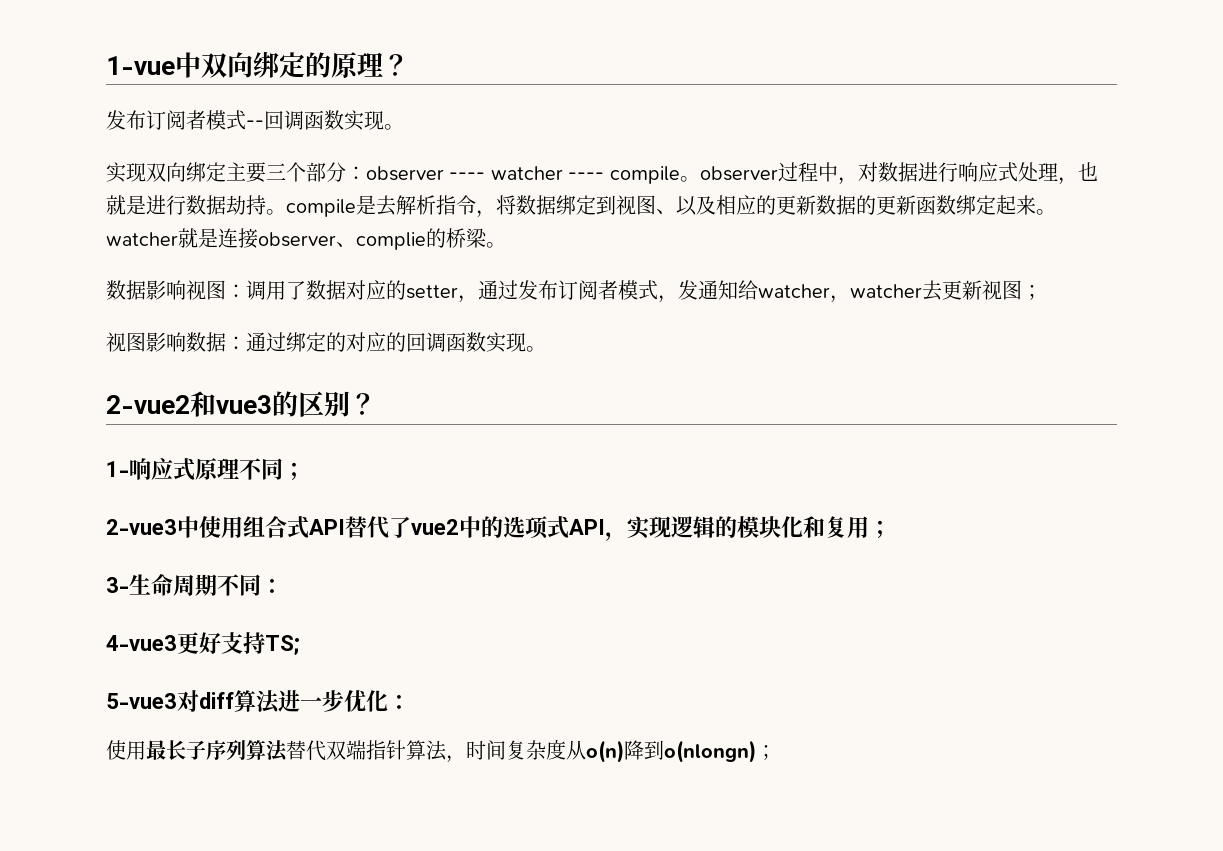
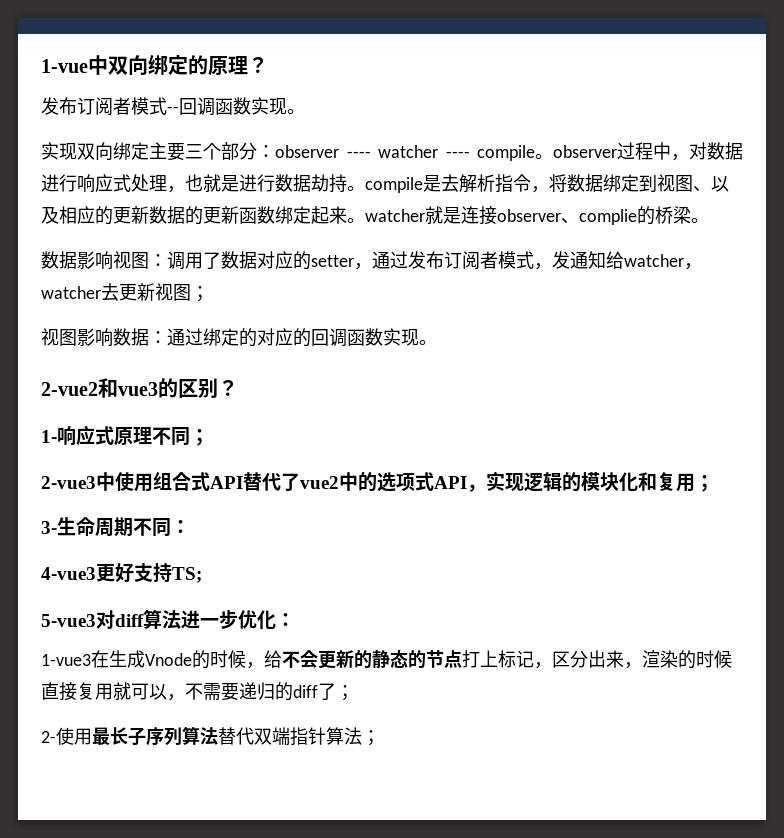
- 使用最长子序列算法替代双端指针算法，时间复杂度从o(n)降到o(nlongn)；
+ 1-vue3在生成Vnode的时候，给不会更新的静态的节点打上标记，区分出来，渲染的时候直接复用就可以，不需要递归的diff了；
+ 2-使用最长子序列算法替代双端指针算法；

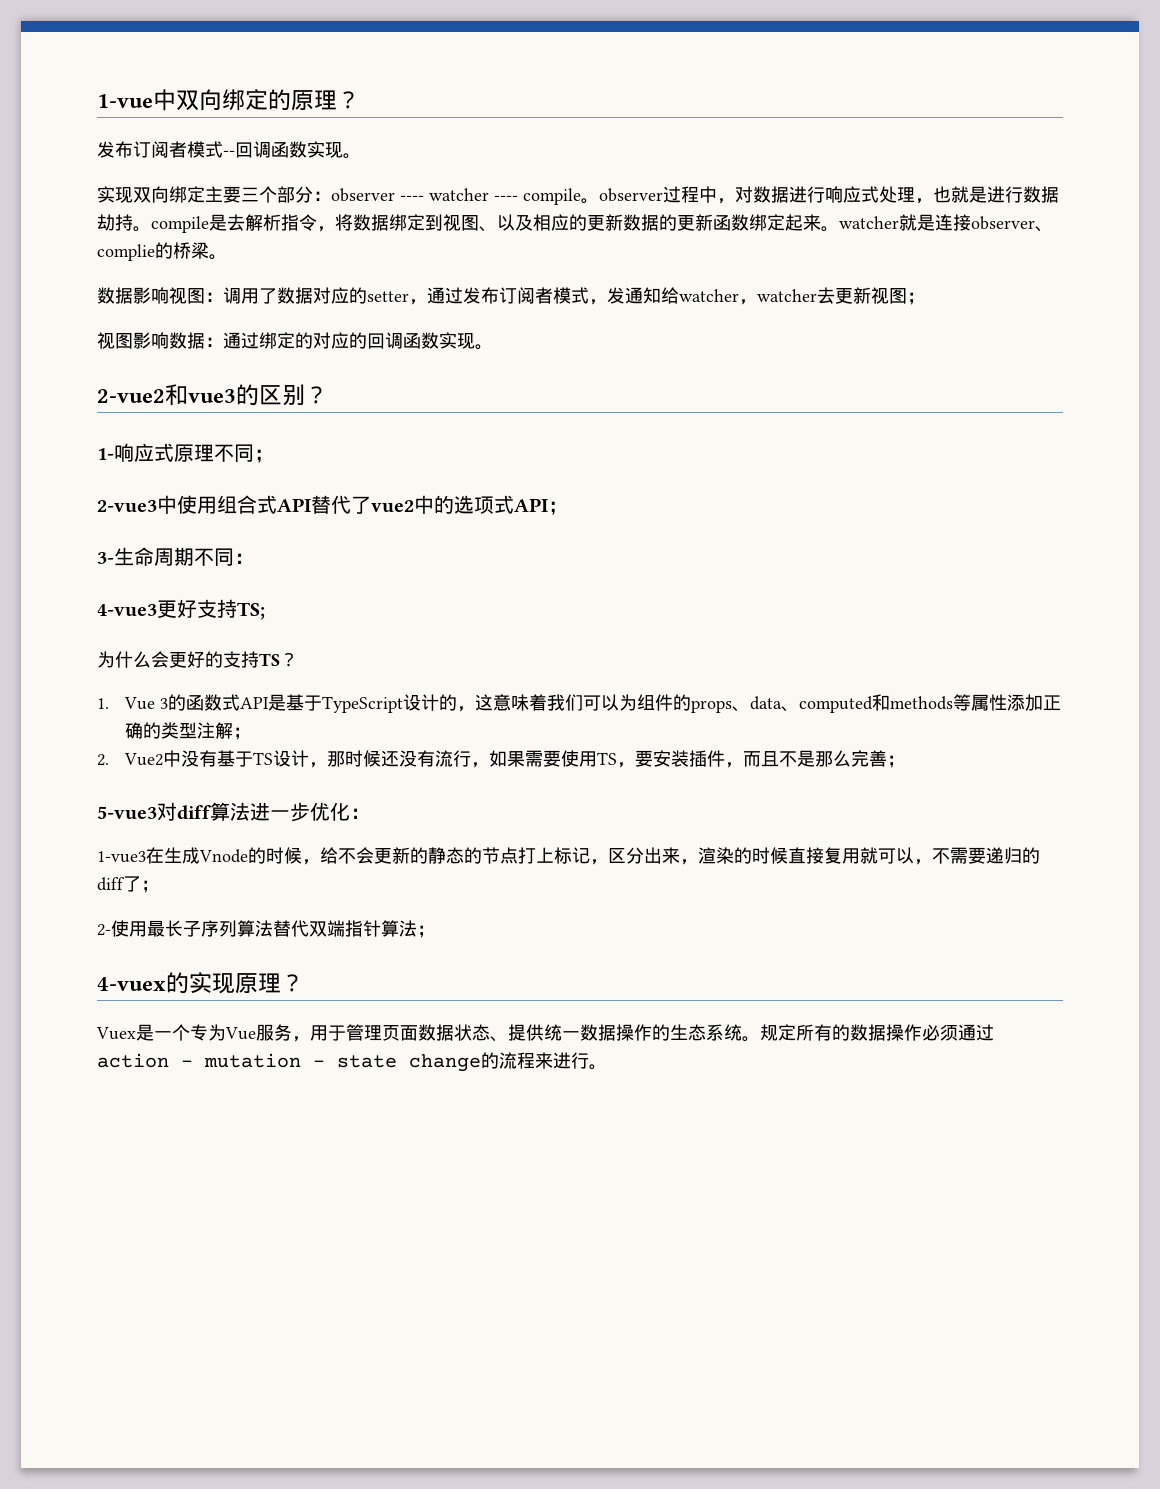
- 2-vue3中使用组合式API替代了vue2中的选项式API，实现逻辑的模块化和复用；
+ 2-vue3中使用组合式API替代了vue2中的选项式API；
+ 为什么会更好的支持TS？
+ 1. Vue 3的函数式API是基于TypeScript设计的，这意味着我们可以为组件的props、data、computed和methods等属性添加正确的类型注解；
+ 2. Vue2中没有基于TS设计，那时候还没有流行，如果需要使用TS，要安装插件，而且不是那么完善；
+ 4-vuex的实现原理？
+ Vuex是一个专为Vue服务，用于管理页面数据状态、提供统一数据操作的生态系统。规定所有的数据操作必须通过action - mutation - state change的流程来进行。

